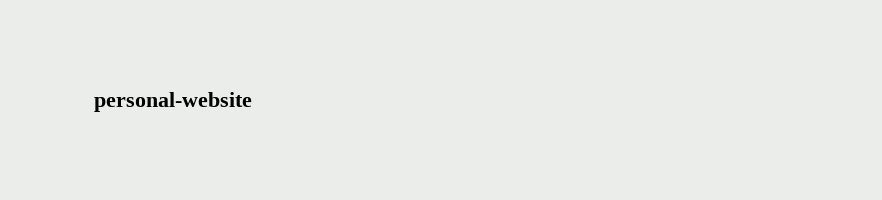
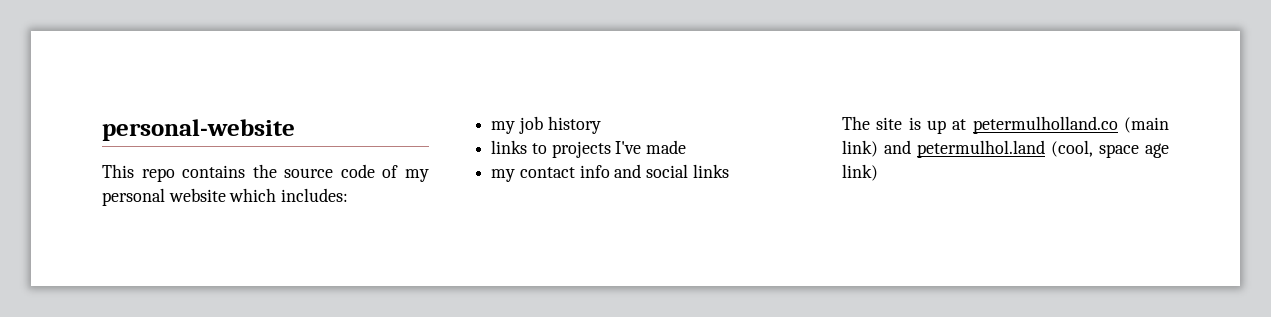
+ This repo contains the source code of my personal website which includes:
+ my job history
+ links to projects I've made
+ my contact info and social links
+ The site is up at petermulholland.co (main link) and petermulhol.land (cool, space age link)

